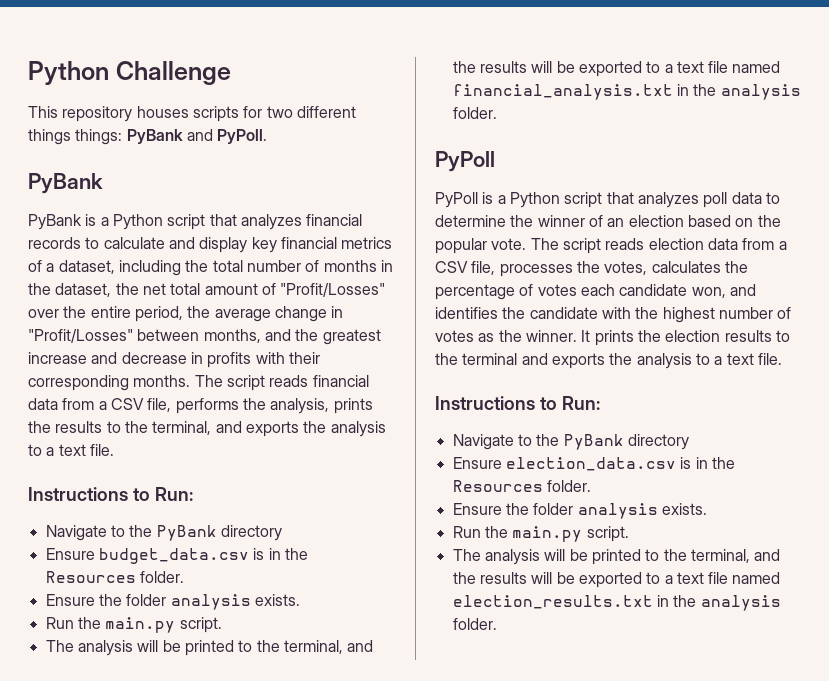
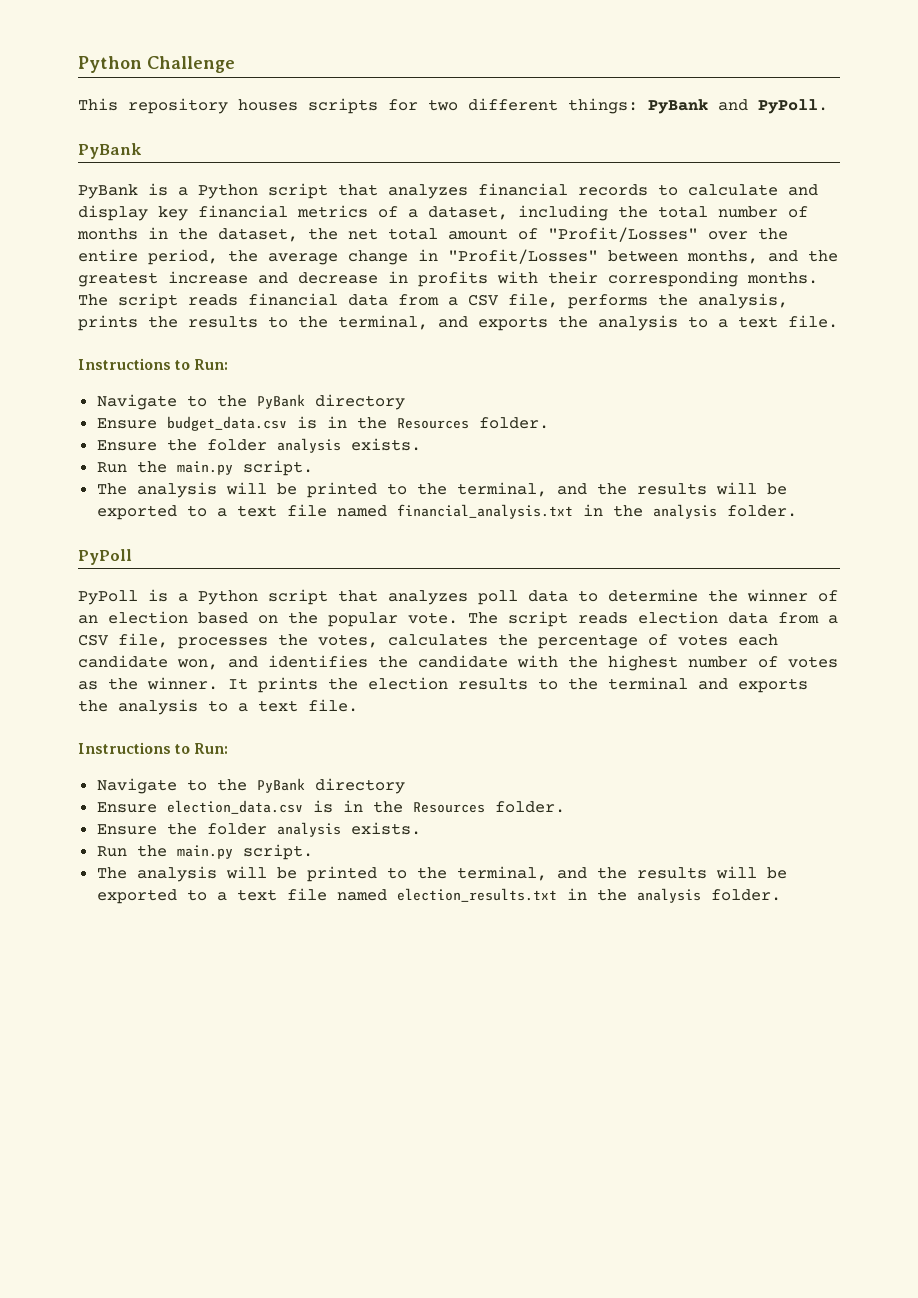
- This repository houses scripts for two different things things: PyBank and PyPoll.
+ This repository houses scripts for two different things: PyBank and PyPoll.

